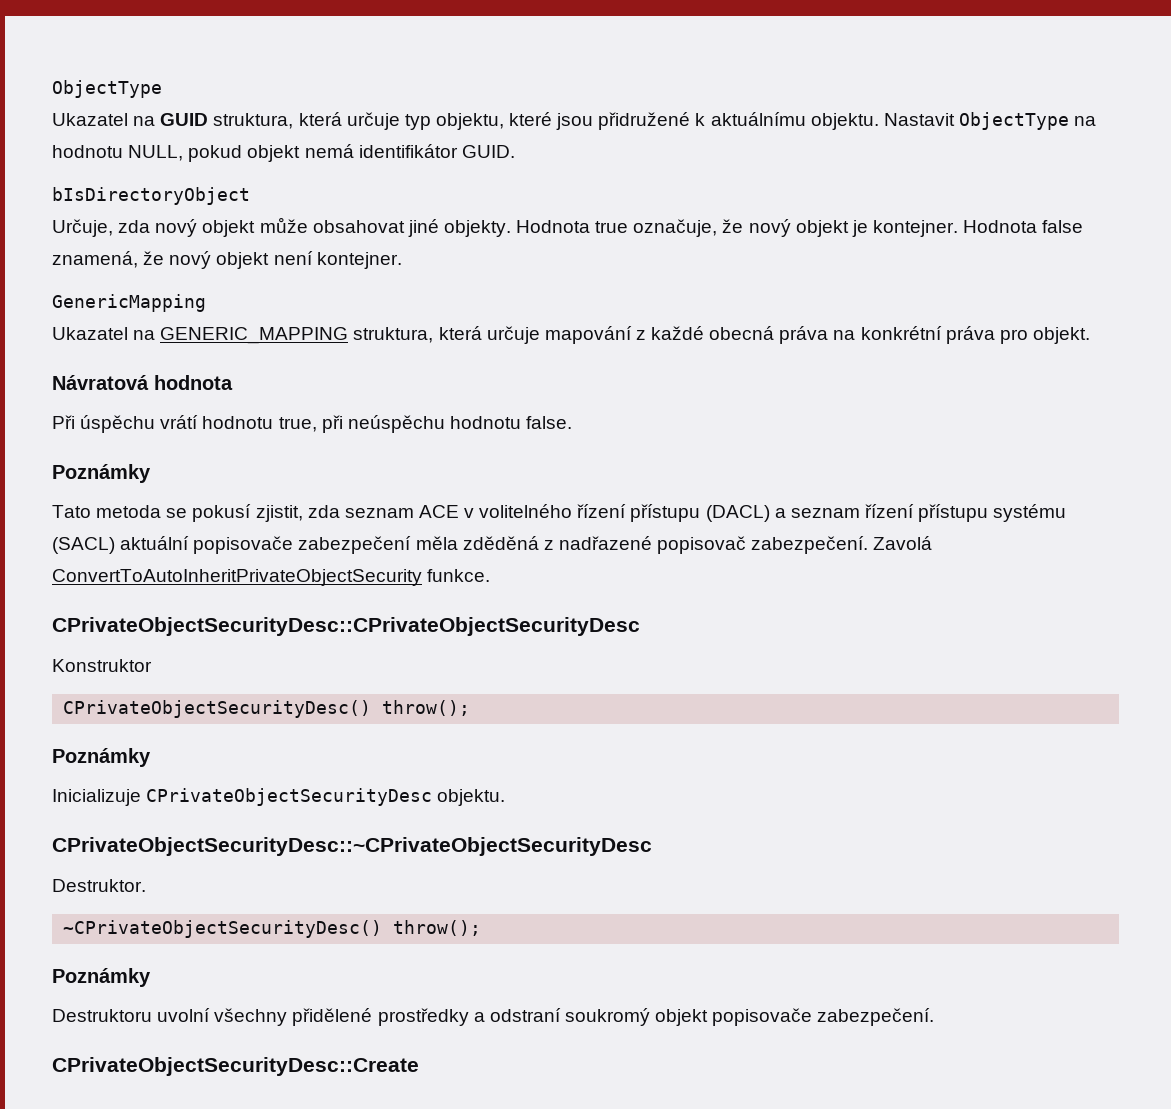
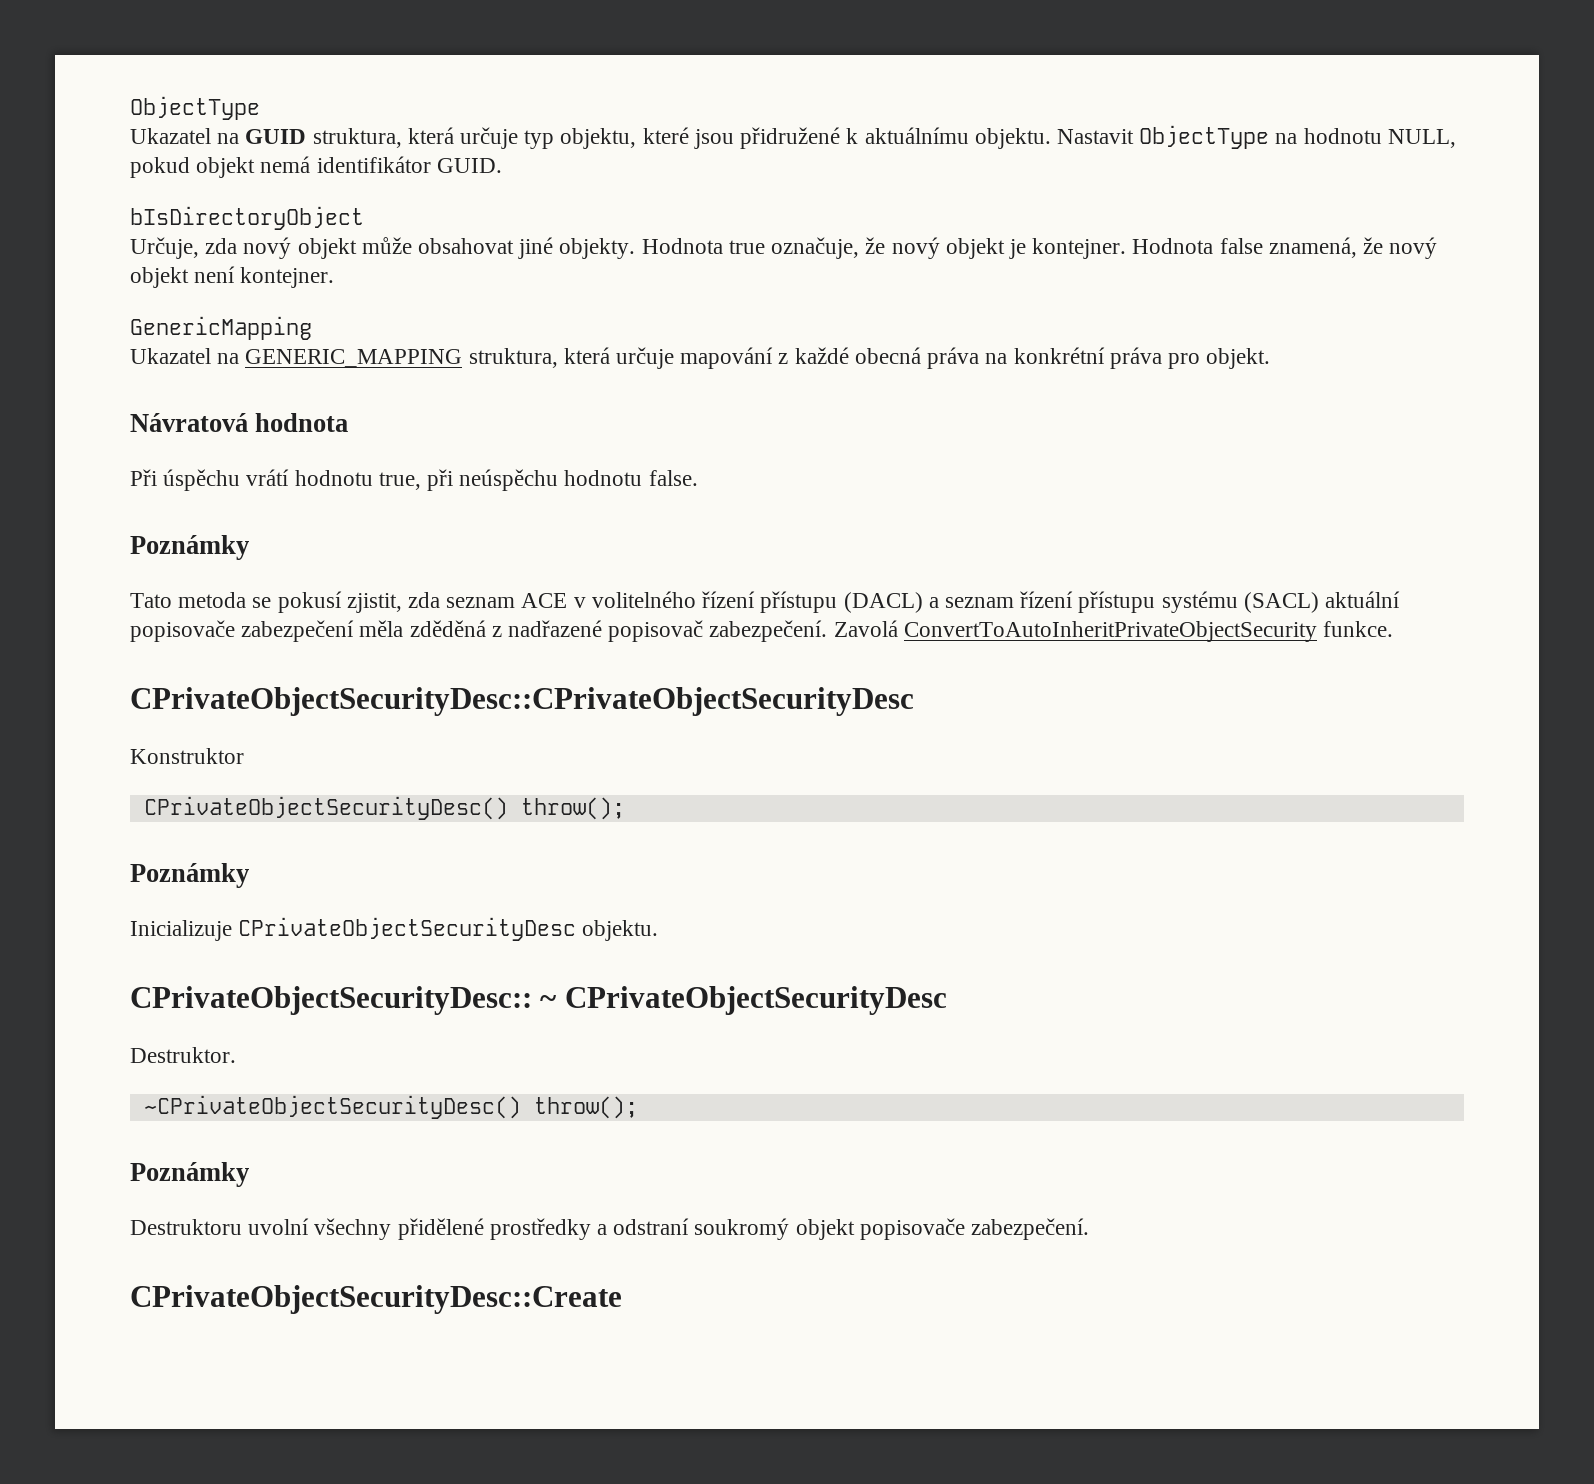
- CPrivateObjectSecurityDesc::~CPrivateObjectSecurityDesc
+ CPrivateObjectSecurityDesc:: ~ CPrivateObjectSecurityDesc

